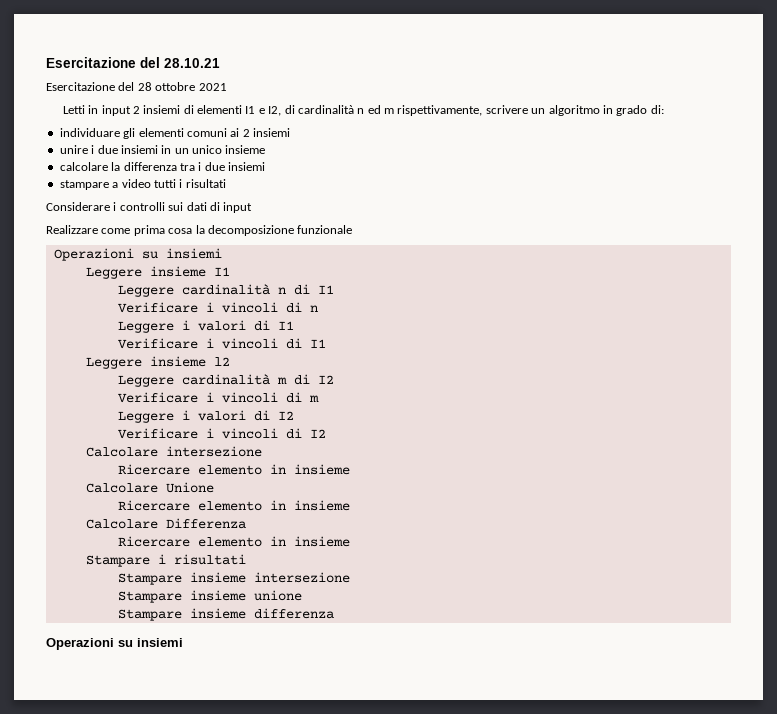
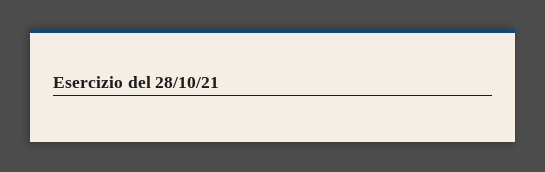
- Esercitazione del 28.10.21
- Esercitazione del 28 ottobre 2021
- Letti in input 2 insiemi di elementi I1 e I2, di cardinalità n ed m rispettivamente, scrivere un algoritmo in grado di:
- individuare gli elementi comuni ai 2 insiemi
- unire i due insiemi in un unico insieme
- calcolare la differenza tra i due insiemi
- stampare a video tutti i risultati
- Considerare i controlli sui dati di input
- Realizzare come prima cosa la decomposizione funzionale
- Operazioni su insiemi
- Leggere insieme I1
- Leggere cardinalità n di I1
- Verificare i vincoli di n
- Leggere i valori di I1
- Verificare i vincoli di I1
- Leggere insieme l2
- Leggere cardinalità m di I2
- Verificare i vincoli di m
- Leggere i valori di I2
- Verificare i vincoli di I2
- Calcolare intersezione
- Ricercare elemento in insieme
- Calcolare Unione
- Ricercare elemento in insieme
- Calcolare Differenza
- Ricercare elemento in insieme
- Stampare i risultati
- Stampare insieme intersezione
- Stampare insieme unione
- Stampare insieme differenza
- Operazioni su insiemi
+ Esercizio del 28/10/21

